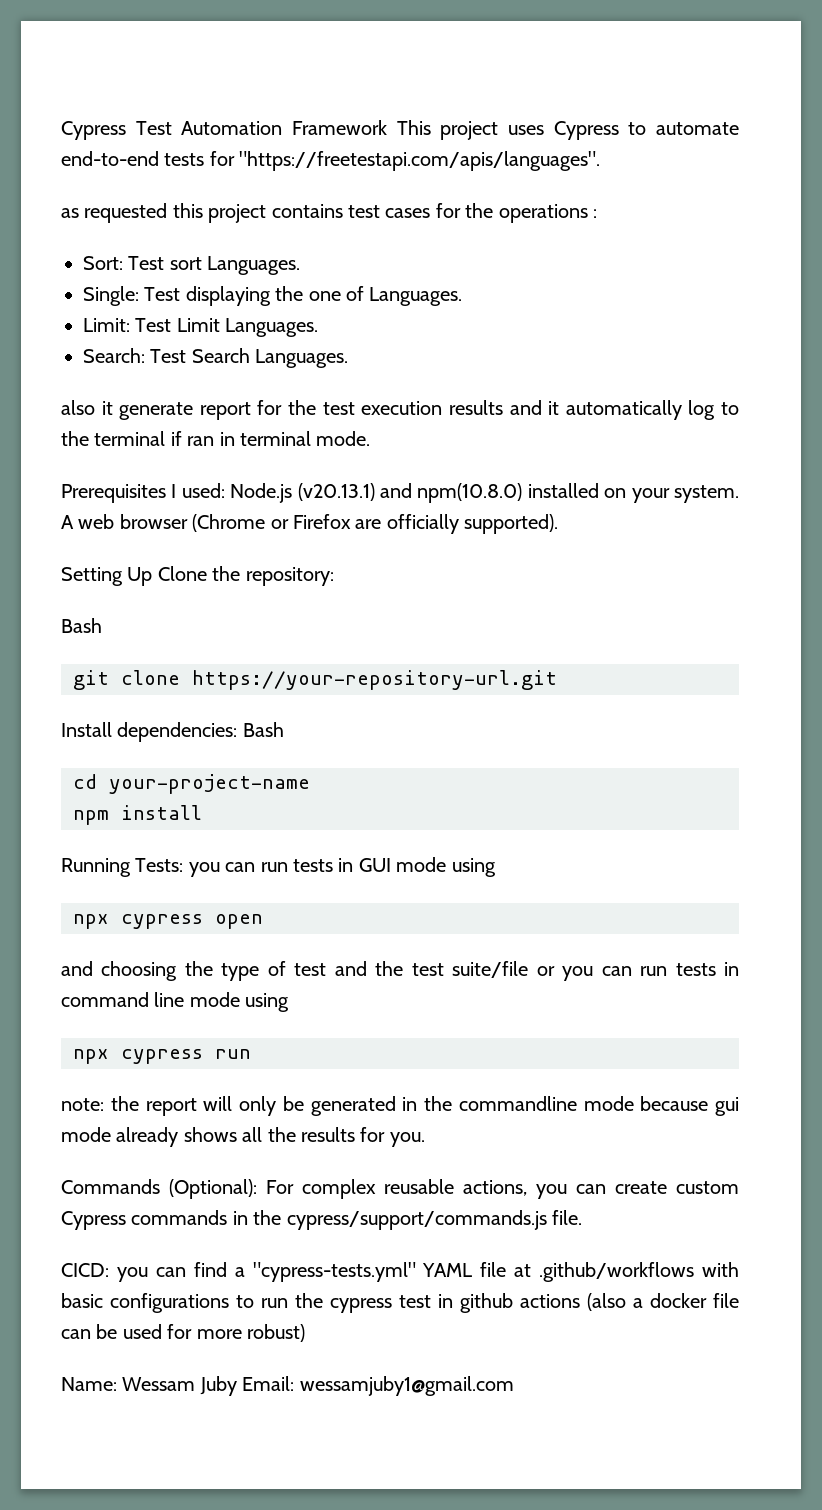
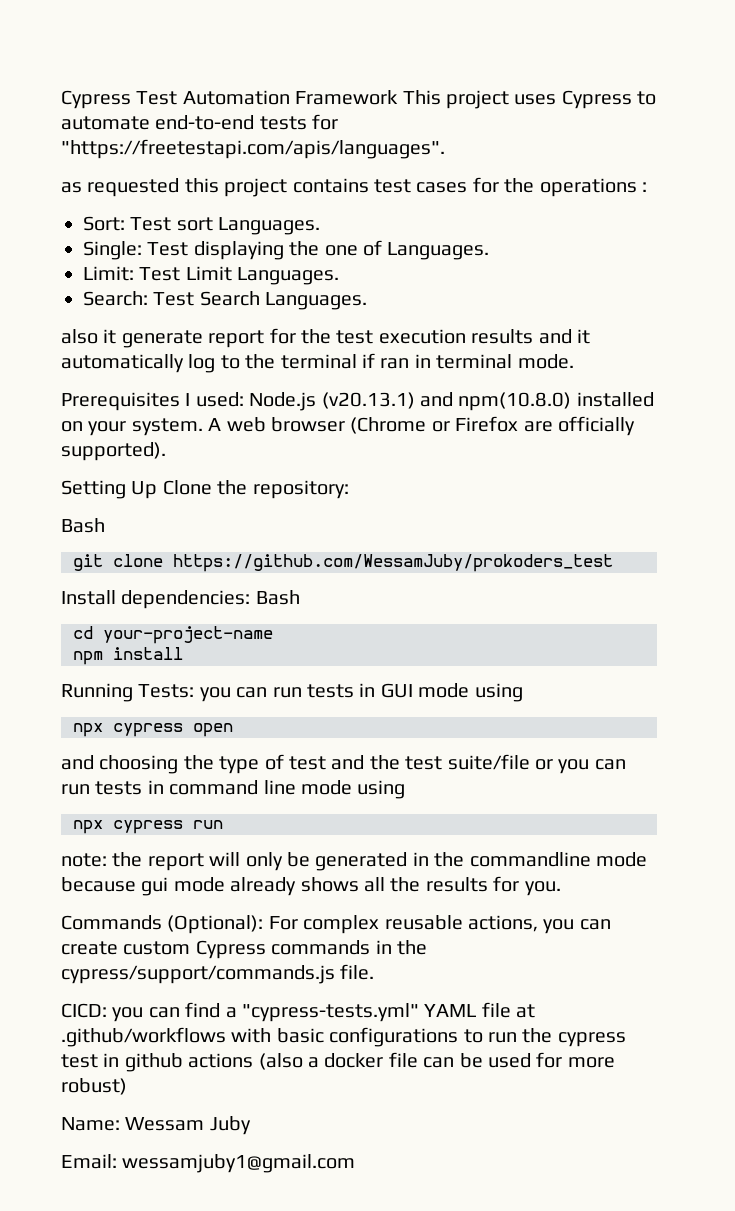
- git clone https://your-repository-url.git
+ git clone https://github.com/WessamJuby/prokoders_test
- Name: Wessam Juby Email: wessamjuby1@gmail.com
+ Name: Wessam Juby
+ Email: wessamjuby1@gmail.com

